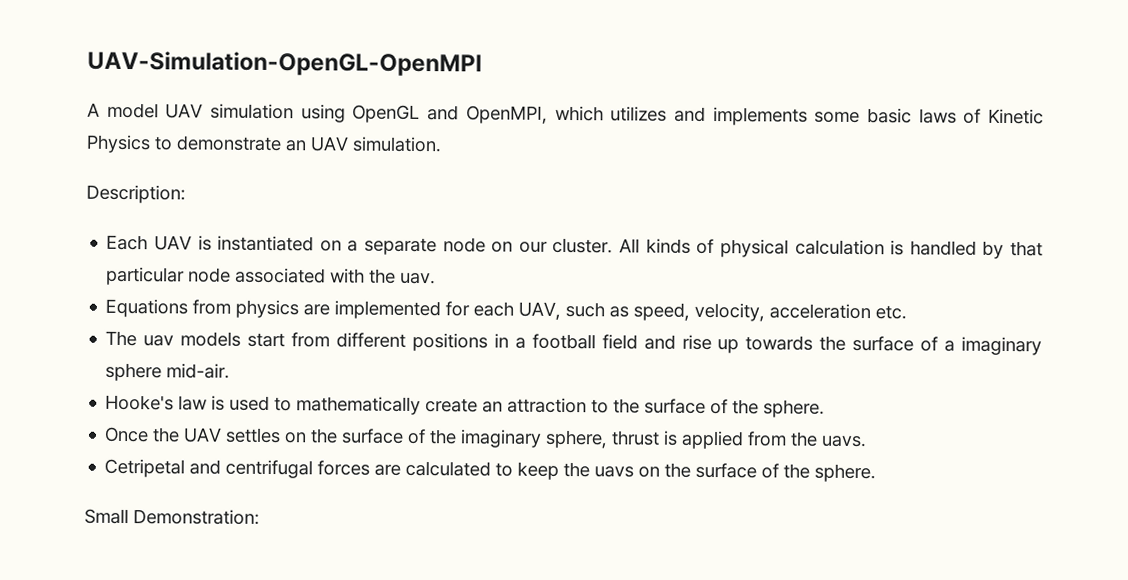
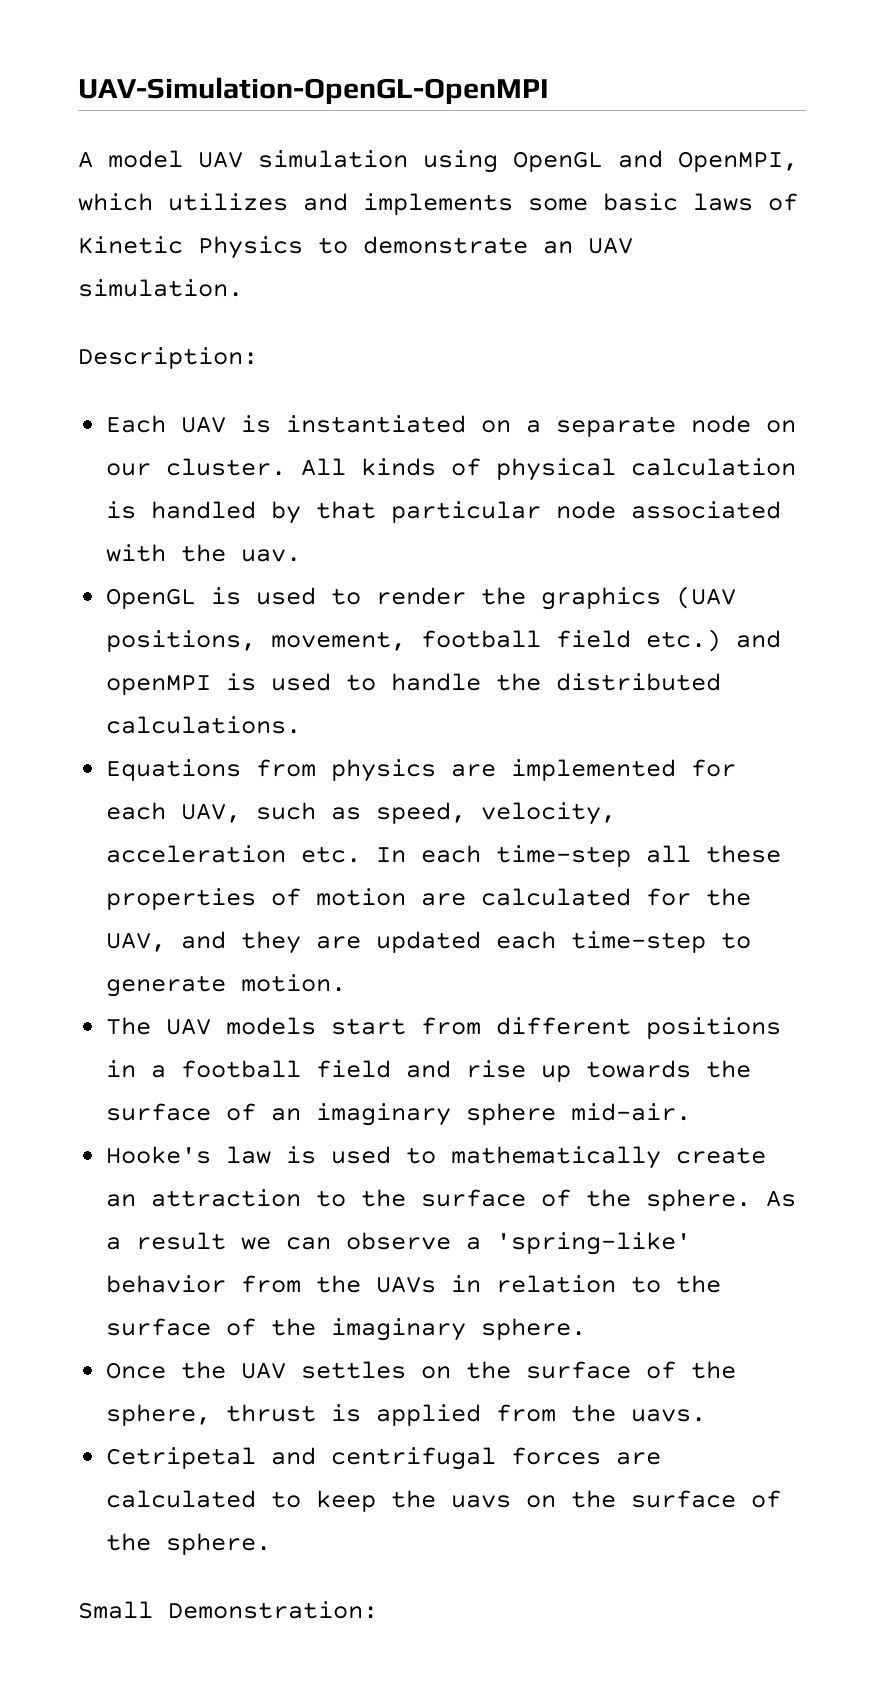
+ OpenGL is used to render the graphics (UAV positions, movement, football field etc.) and openMPI is used to handle the distributed calculations.
- Equations from physics are implemented for each UAV, such as speed, velocity, acceleration etc.
+ Equations from physics are implemented for each UAV, such as speed, velocity, acceleration etc. In each time-step all these properties of motion are calculated for the UAV, and they are updated each time-step to generate motion.
- The uav models start from different positions in a football field and rise up towards the surface of a imaginary sphere mid-air.
+ The UAV models start from different positions in a football field and rise up towards the surface of an imaginary sphere mid-air.
+ As a result we can observe a 'spring-like' behavior from the UAVs in relation to the surface of the imaginary sphere.
- Once the UAV settles on the surface of the imaginary sphere, thrust is applied from the uavs.
+ Once the UAV settles on the surface of the sphere, thrust is applied from the uavs.

